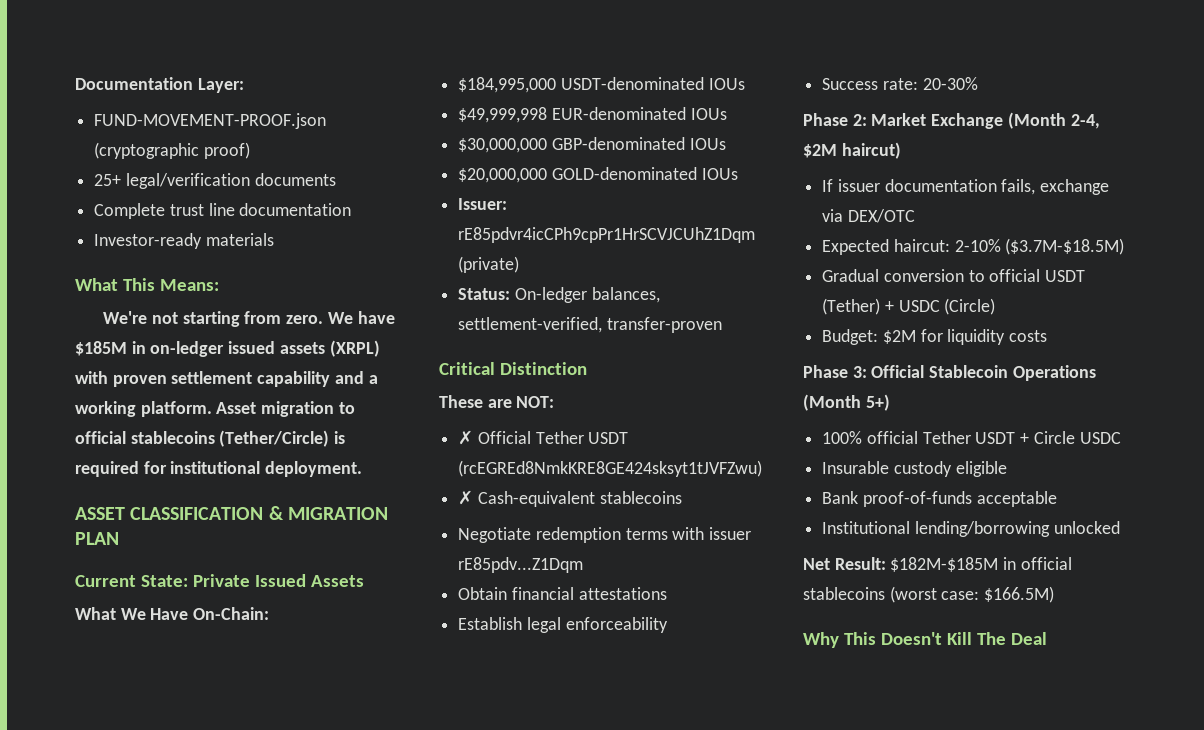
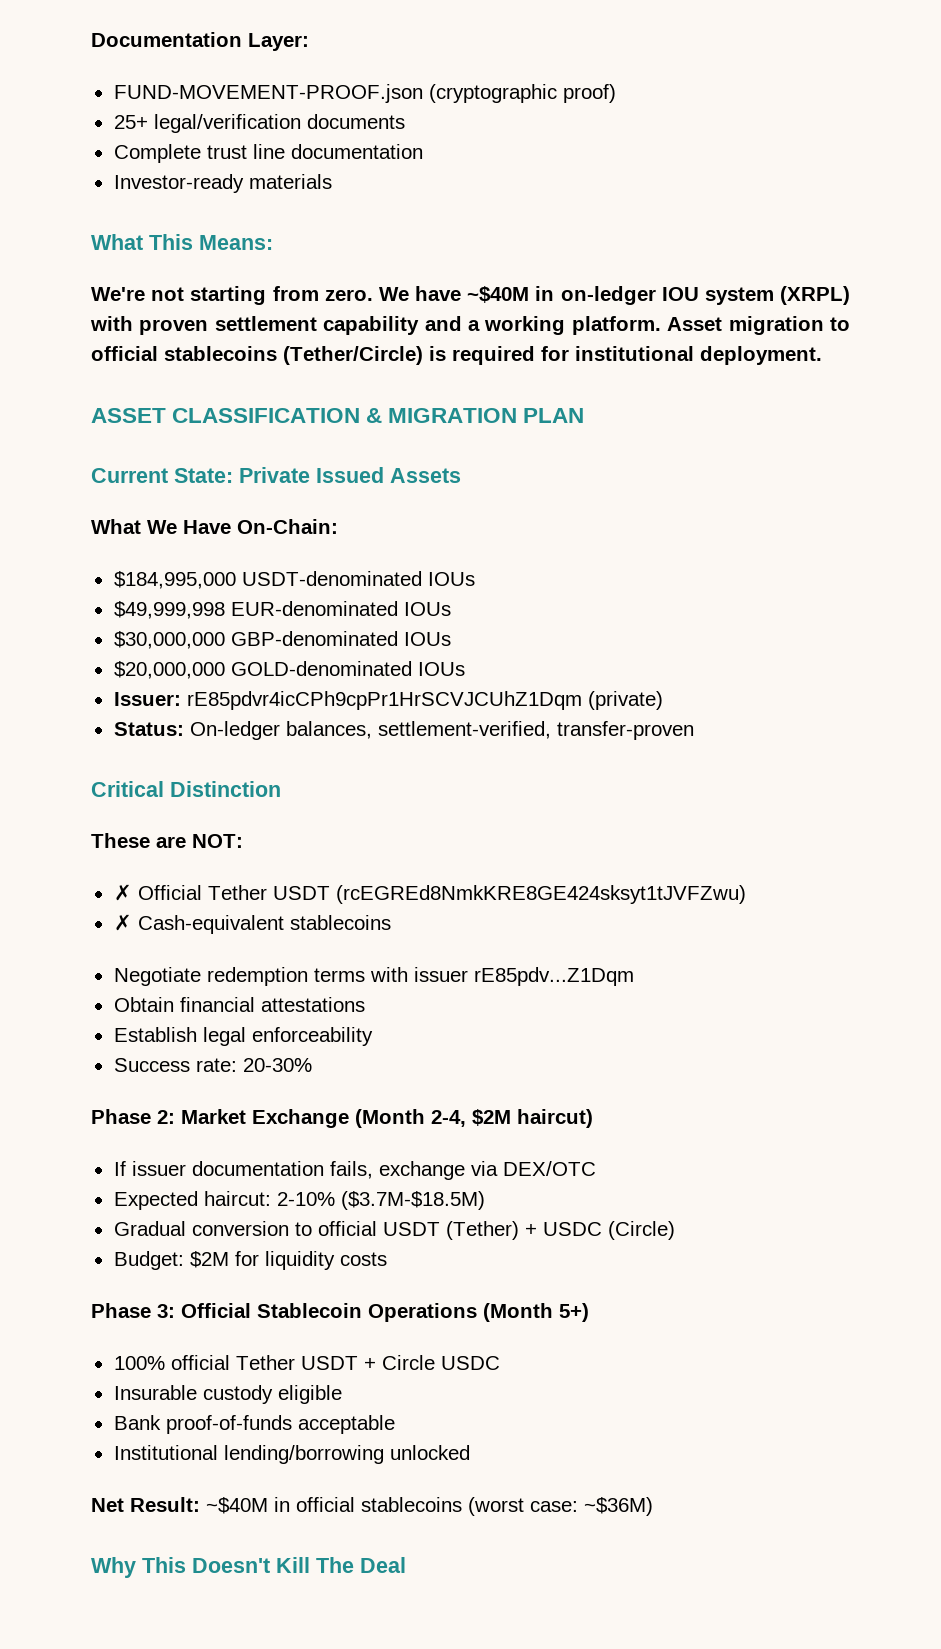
- We have $185M in on-ledger issued assets (XRPL) with proven settlement capability and a working platform.
+ We have ~$40M in on-ledger IOU system (XRPL) with proven settlement capability and a working platform.
- Net Result: $182M-$185M in official stablecoins (worst case: $166.5M)
+ Net Result: ~$40M in official stablecoins (worst case: ~$36M)

